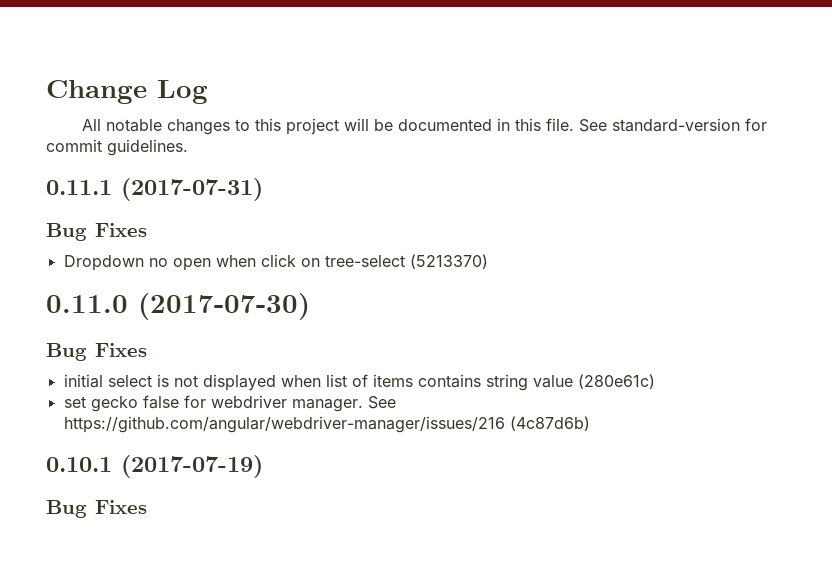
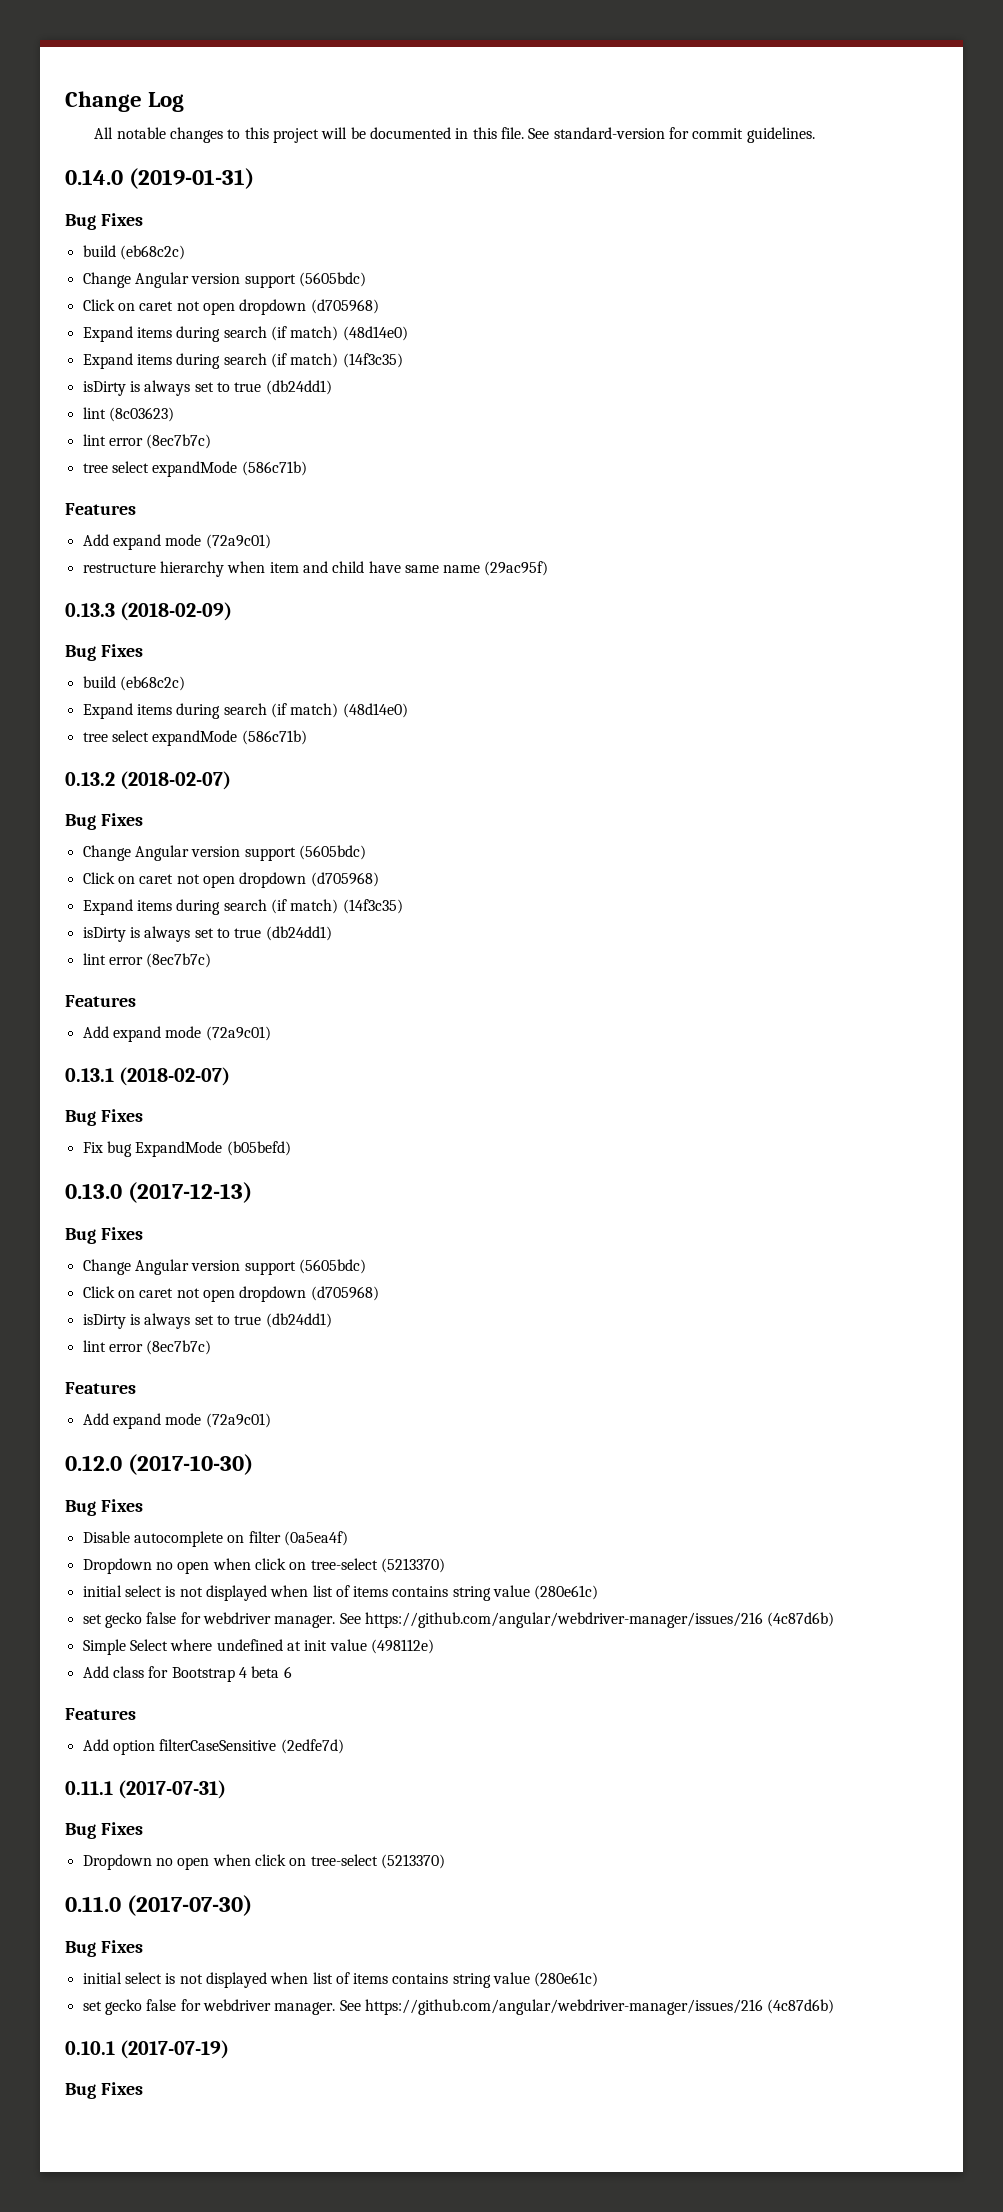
+ 0.14.0 (2019-01-31)
+ Bug Fixes
+ build (eb68c2c)
+ Change Angular version support (5605bdc)
+ Click on caret not open dropdown (d705968)
+ Expand items during search (if match) (48d14e0)
+ Expand items during search (if match) (14f3c35)
+ isDirty is always set to true (db24dd1)
+ lint (8c03623)
+ lint error (8ec7b7c)
+ tree select expandMode (586c71b)
+ Features
+ Add expand mode (72a9c01)
+ restructure hierarchy when item and child have same name (29ac95f)
+ 0.13.3 (2018-02-09)
+ Bug Fixes
+ build (eb68c2c)
+ Expand items during search (if match) (48d14e0)
+ tree select expandMode (586c71b)
+ 0.13.2 (2018-02-07)
+ Bug Fixes
+ Change Angular version support (5605bdc)
+ Click on caret not open dropdown (d705968)
+ Expand items during search (if match) (14f3c35)
+ isDirty is always set to true (db24dd1)
+ lint error (8ec7b7c)
+ Features
+ Add expand mode (72a9c01)
+ 0.13.1 (2018-02-07)
+ Bug Fixes
+ Fix bug ExpandMode (b05befd)
+ 0.13.0 (2017-12-13)
+ Bug Fixes
+ Change Angular version support (5605bdc)
+ Click on caret not open dropdown (d705968)
+ isDirty is always set to true (db24dd1)
+ lint error (8ec7b7c)
+ Features
+ Add expand mode (72a9c01)
+ 0.12.0 (2017-10-30)
+ Bug Fixes
+ Disable autocomplete on filter (0a5ea4f)
+ Dropdown no open when click on tree-select (5213370)
+ initial select is not displayed when list of items contains string value (280e61c)
+ set gecko false for webdriver manager. See https://github.com/angular/webdriver-manager/issues/216 (4c87d6b)
+ Simple Select where undefined at init value (498112e)
+ Add class for Bootstrap 4 beta 6
+ Features
+ Add option filterCaseSensitive (2edfe7d)

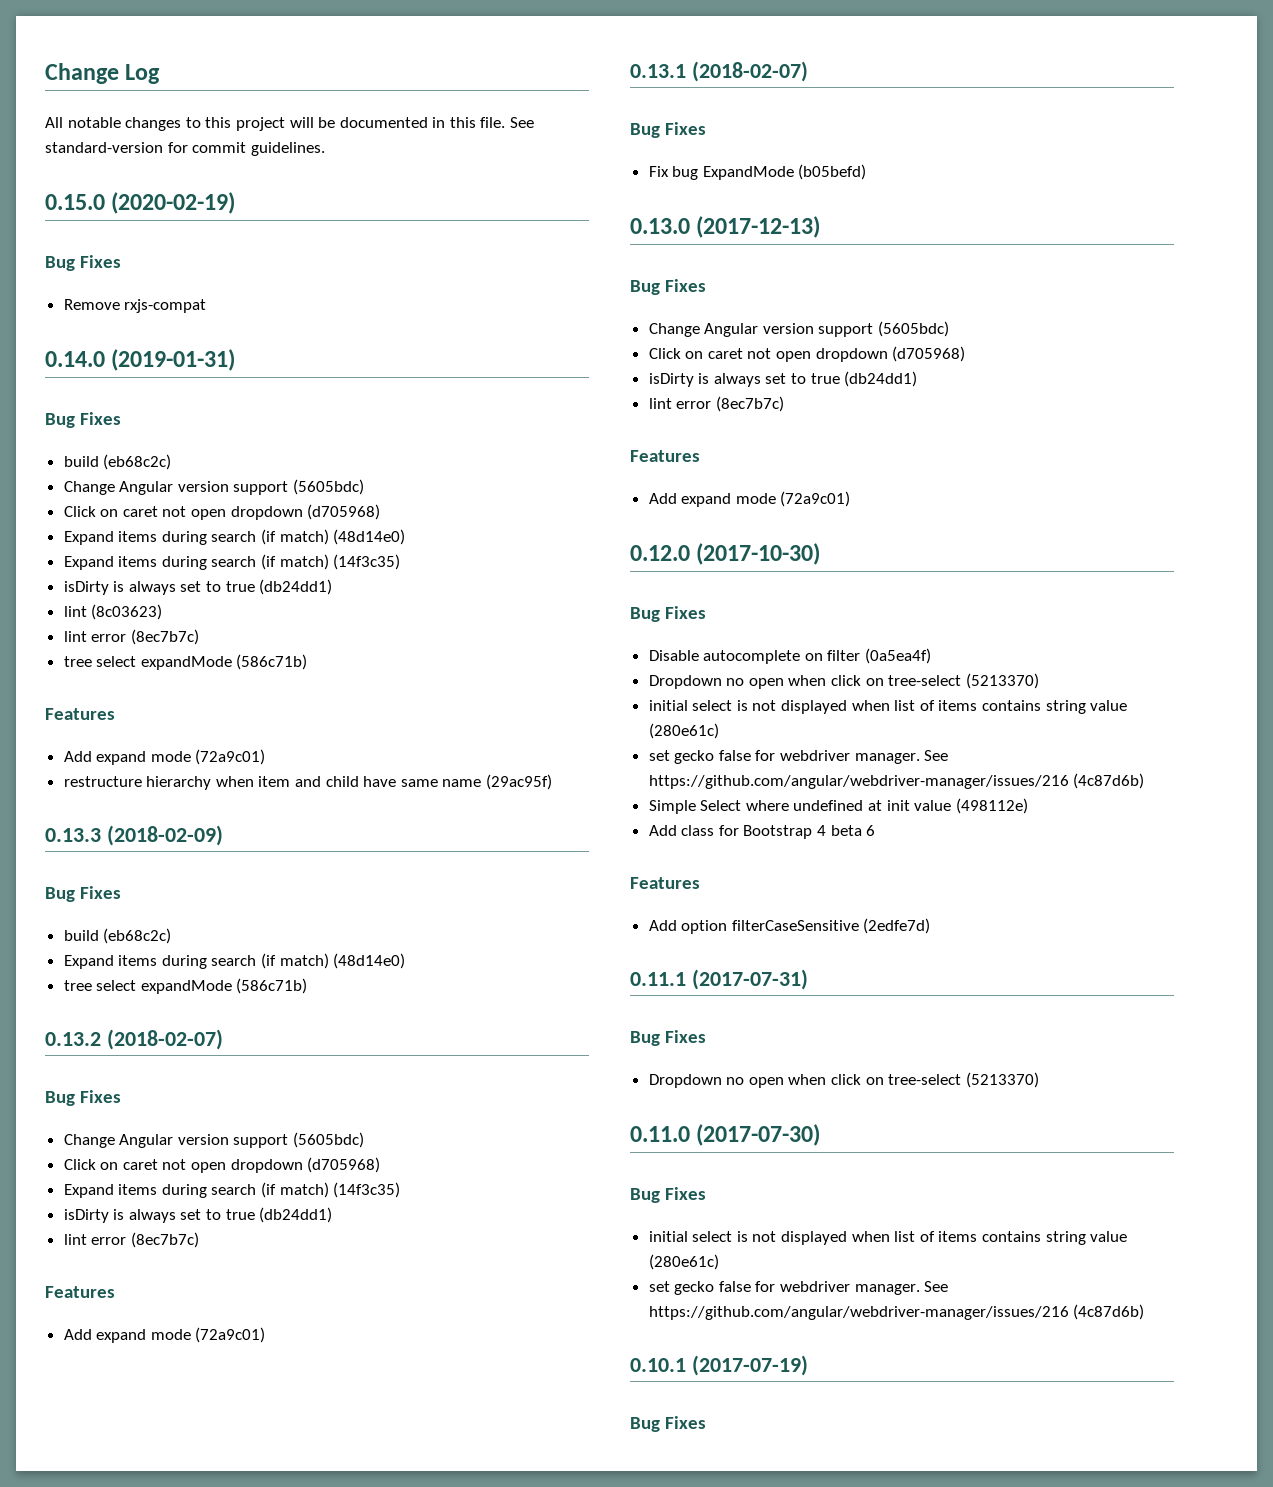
+ 0.15.0 (2020-02-19)
+ Bug Fixes
+ Remove rxjs-compat

